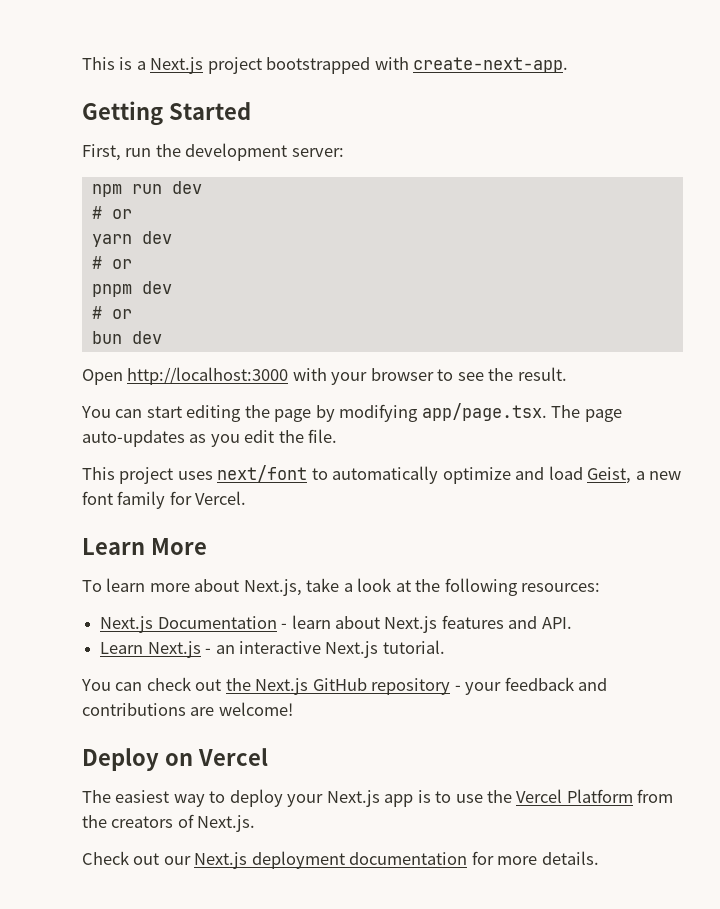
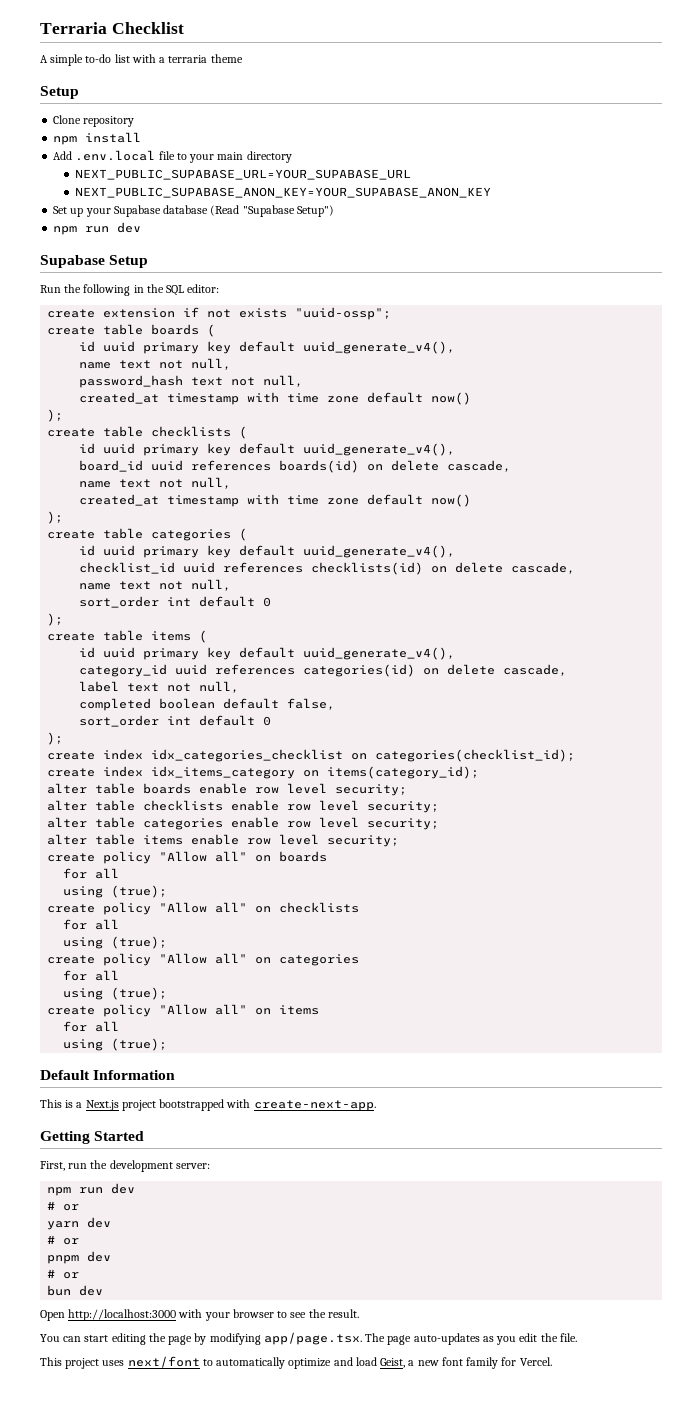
+ Terraria Checklist
+ A simple to-do list with a terraria theme
+ Setup
+ Clone repository
+ npm install
+ Add .env.local file to your main directory
+ NEXT_PUBLIC_SUPABASE_URL=YOUR_SUPABASE_URL
+ NEXT_PUBLIC_SUPABASE_ANON_KEY=YOUR_SUPABASE_ANON_KEY
+ Set up your Supabase database (Read "Supabase Setup")
+ npm run dev
+ Supabase Setup
+ Run the following in the SQL editor:
+ create extension if not exists "uuid-ossp";
+ create table boards (
+ id uuid primary key default uuid_generate_v4(),
+ name text not null,
+ password_hash text not null,
+ created_at timestamp with time zone default now()
+ );
+ create table checklists (
+ id uuid primary key default uuid_generate_v4(),
+ board_id uuid references boards(id) on delete cascade,
+ name text not null,
+ created_at timestamp with time zone default now()
+ );
+ create table categories (
+ id uuid primary key default uuid_generate_v4(),
+ checklist_id uuid references checklists(id) on delete cascade,
+ name text not null,
+ sort_order int default 0
+ );
+ create table items (
+ id uuid primary key default uuid_generate_v4(),
+ category_id uuid references categories(id) on delete cascade,
+ label text not null,
+ completed boolean default false,
+ sort_order int default 0
+ );
+ create index idx_categories_checklist on categories(checklist_id);
+ create index idx_items_category on items(category_id);
+ alter table boards enable row level security;
+ alter table checklists enable row level security;
+ alter table categories enable row level security;
+ alter table items enable row level security;
+ create policy "Allow all" on boards
+ for all
+ using (true);
+ create policy "Allow all" on checklists
+ for all
+ using (true);
+ create policy "Allow all" on categories
+ for all
+ using (true);
+ create policy "Allow all" on items
+ for all
+ using (true);
+ Default Information
- Learn More
- To learn more about Next.js, take a look at the following resources:
- Next.js Documentation - learn about Next.js features and API.
- Learn Next.js - an interactive Next.js tutorial.
- You can check out the Next.js GitHub repository - your feedback and contributions are welcome!
- Deploy on Vercel
- The easiest way to deploy your Next.js app is to use the Vercel Platform from the creators of Next.js.
- Check out our Next.js deployment documentation for more details.

